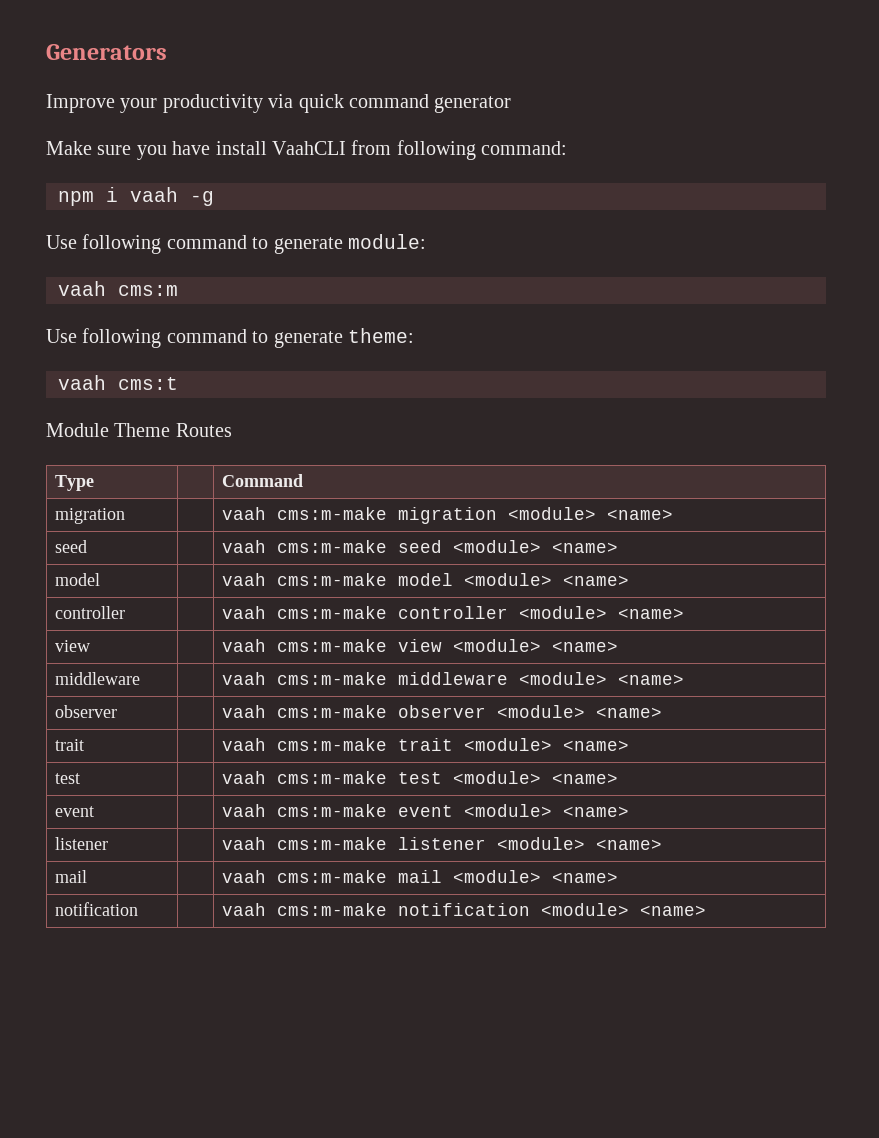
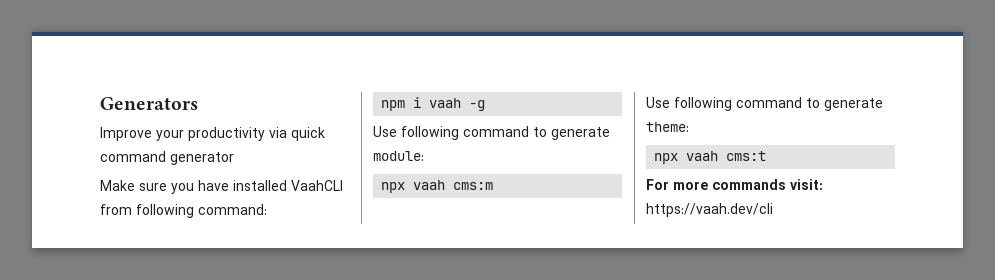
- Make sure you have install VaahCLI from following command:
+ Make sure you have installed VaahCLI from following command:
- vaah cms:m
+ npx vaah cms:m
- vaah cms:t
+ npx vaah cms:t
- Module Theme Routes
- Type | | Command
- migration | | vaah cms:m-make migration <module> <name>
- seed | | vaah cms:m-make seed <module> <name>
- model | | vaah cms:m-make model <module> <name>
- controller | | vaah cms:m-make controller <module> <name>
- view | | vaah cms:m-make view <module> <name>
- middleware | | vaah cms:m-make middleware <module> <name>
- observer | | vaah cms:m-make observer <module> <name>
- trait | | vaah cms:m-make trait <module> <name>
- test | | vaah cms:m-make test <module> <name>
- event | | vaah cms:m-make event <module> <name>
- listener | | vaah cms:m-make listener <module> <name>
- mail | | vaah cms:m-make mail <module> <name>
- notification | | vaah cms:m-make notification <module> <name>
+ For more commands visit: https://vaah.dev/cli

